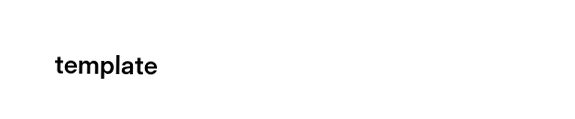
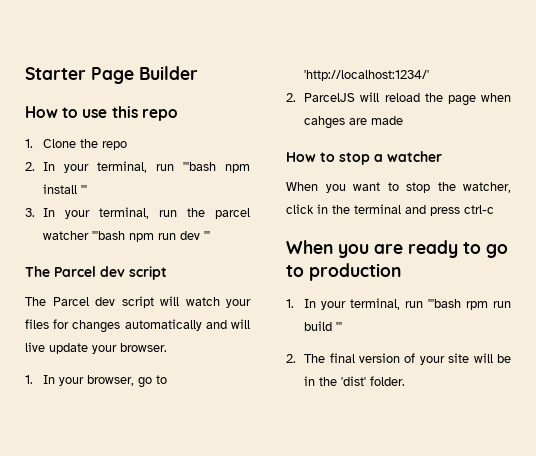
- template
+ Starter Page Builder
+ How to use this repo
+ 1. Clone the repo
+ 2. In your terminal, run '''bash npm install '''
+ 3. In your terminal, run the parcel watcher '''bash npm run dev '''
+ The Parcel dev script
+ The Parcel dev script will watch your files for changes automatically and will live update your browser.
+ 1. In your browser, go to 'http://localhost:1234/'
+ 2. ParcelJS will reload the page when cahges are made
+ How to stop a watcher
+ When you want to stop the watcher, click in the terminal and press ctrl-c
+ When you are ready to go to production
+ 1. In your terminal, run '''bash rpm run build '''
+ 2. The final version of your site will be in the 'dist' folder.

